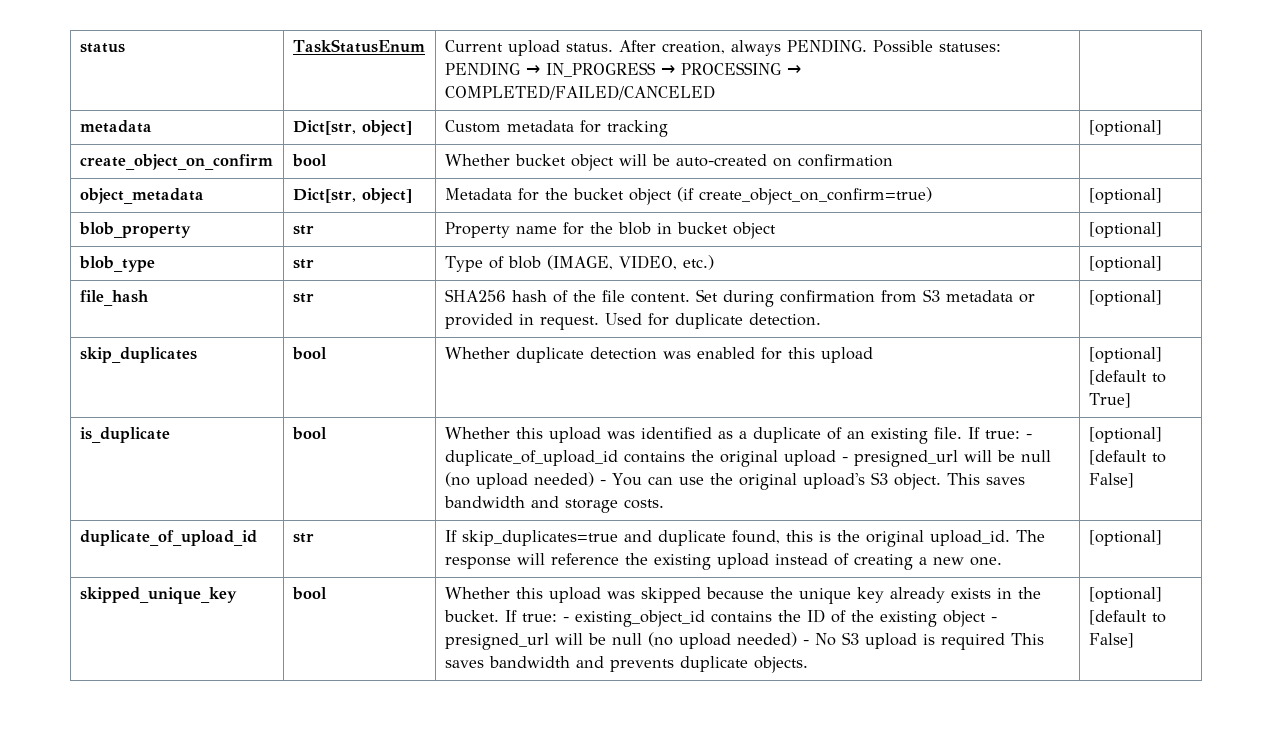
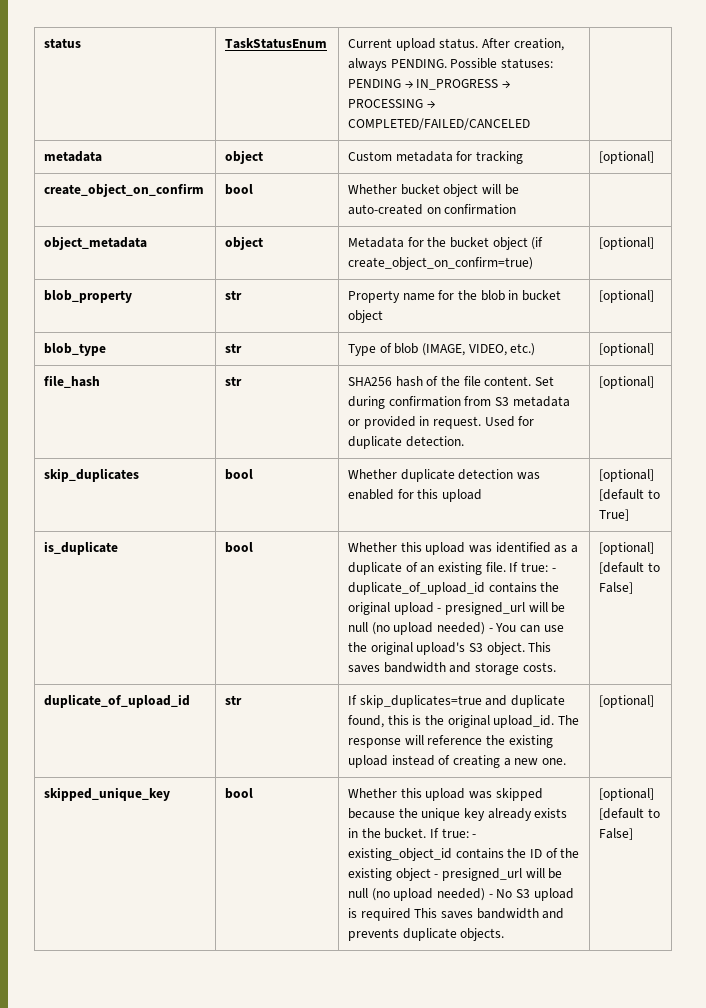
- metadata | Dict[str, object] | Custom metadata for tracking | [optional]
+ metadata | object | Custom metadata for tracking | [optional]
- object_metadata | Dict[str, object] | Metadata for the bucket object (if create_object_on_confirm=true) | [optional]
+ object_metadata | object | Metadata for the bucket object (if create_object_on_confirm=true) | [optional]

